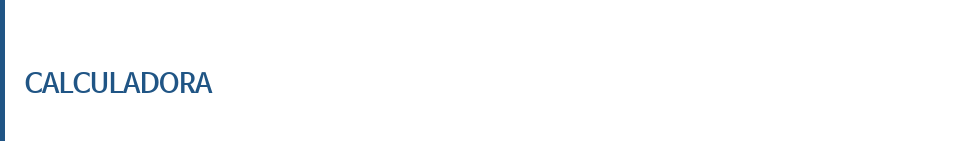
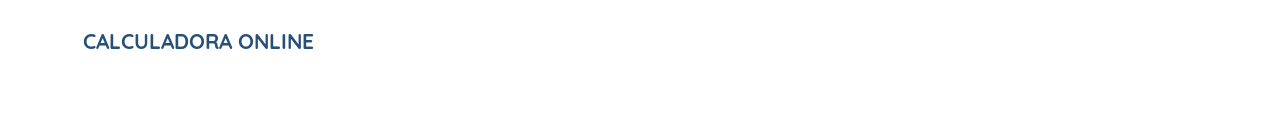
- CALCULADORA
+ CALCULADORA ONLINE

